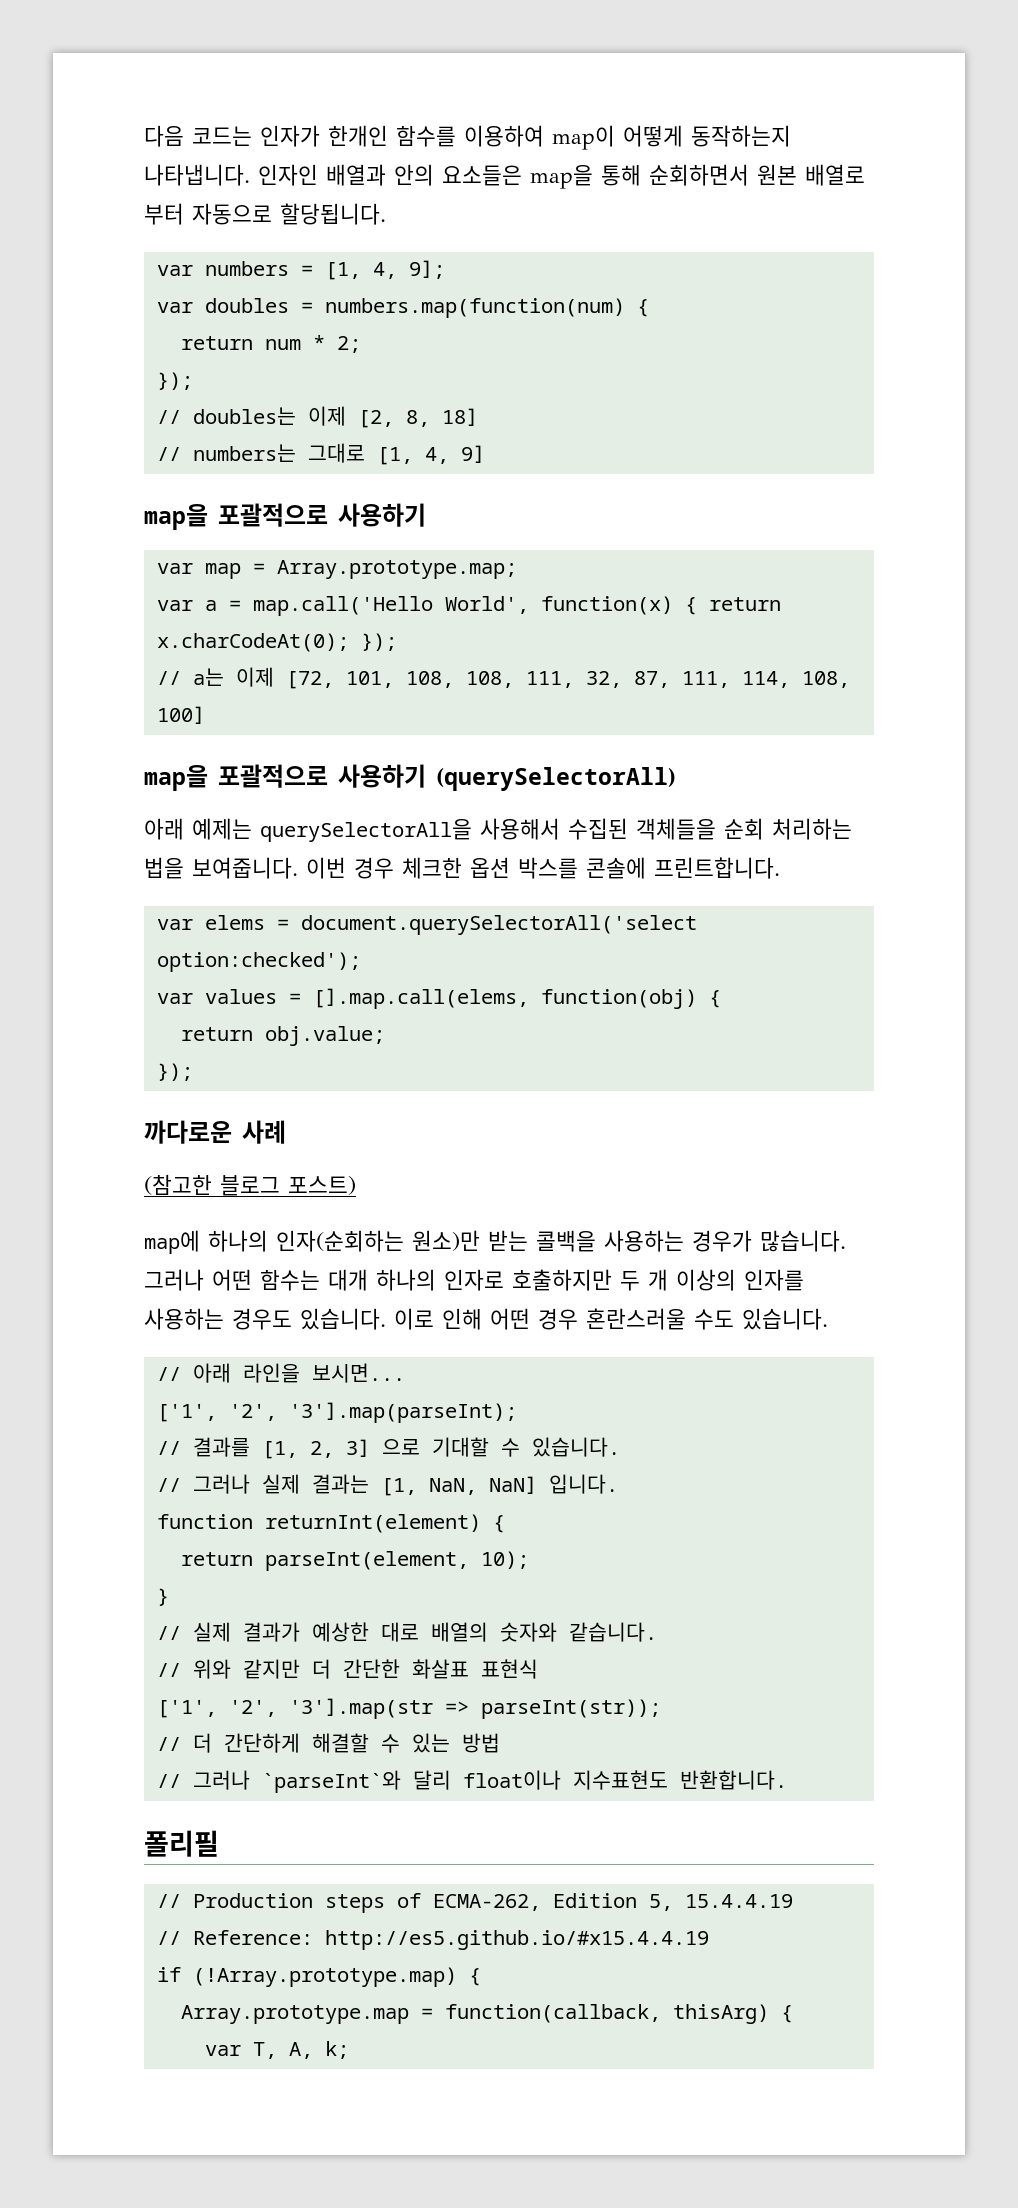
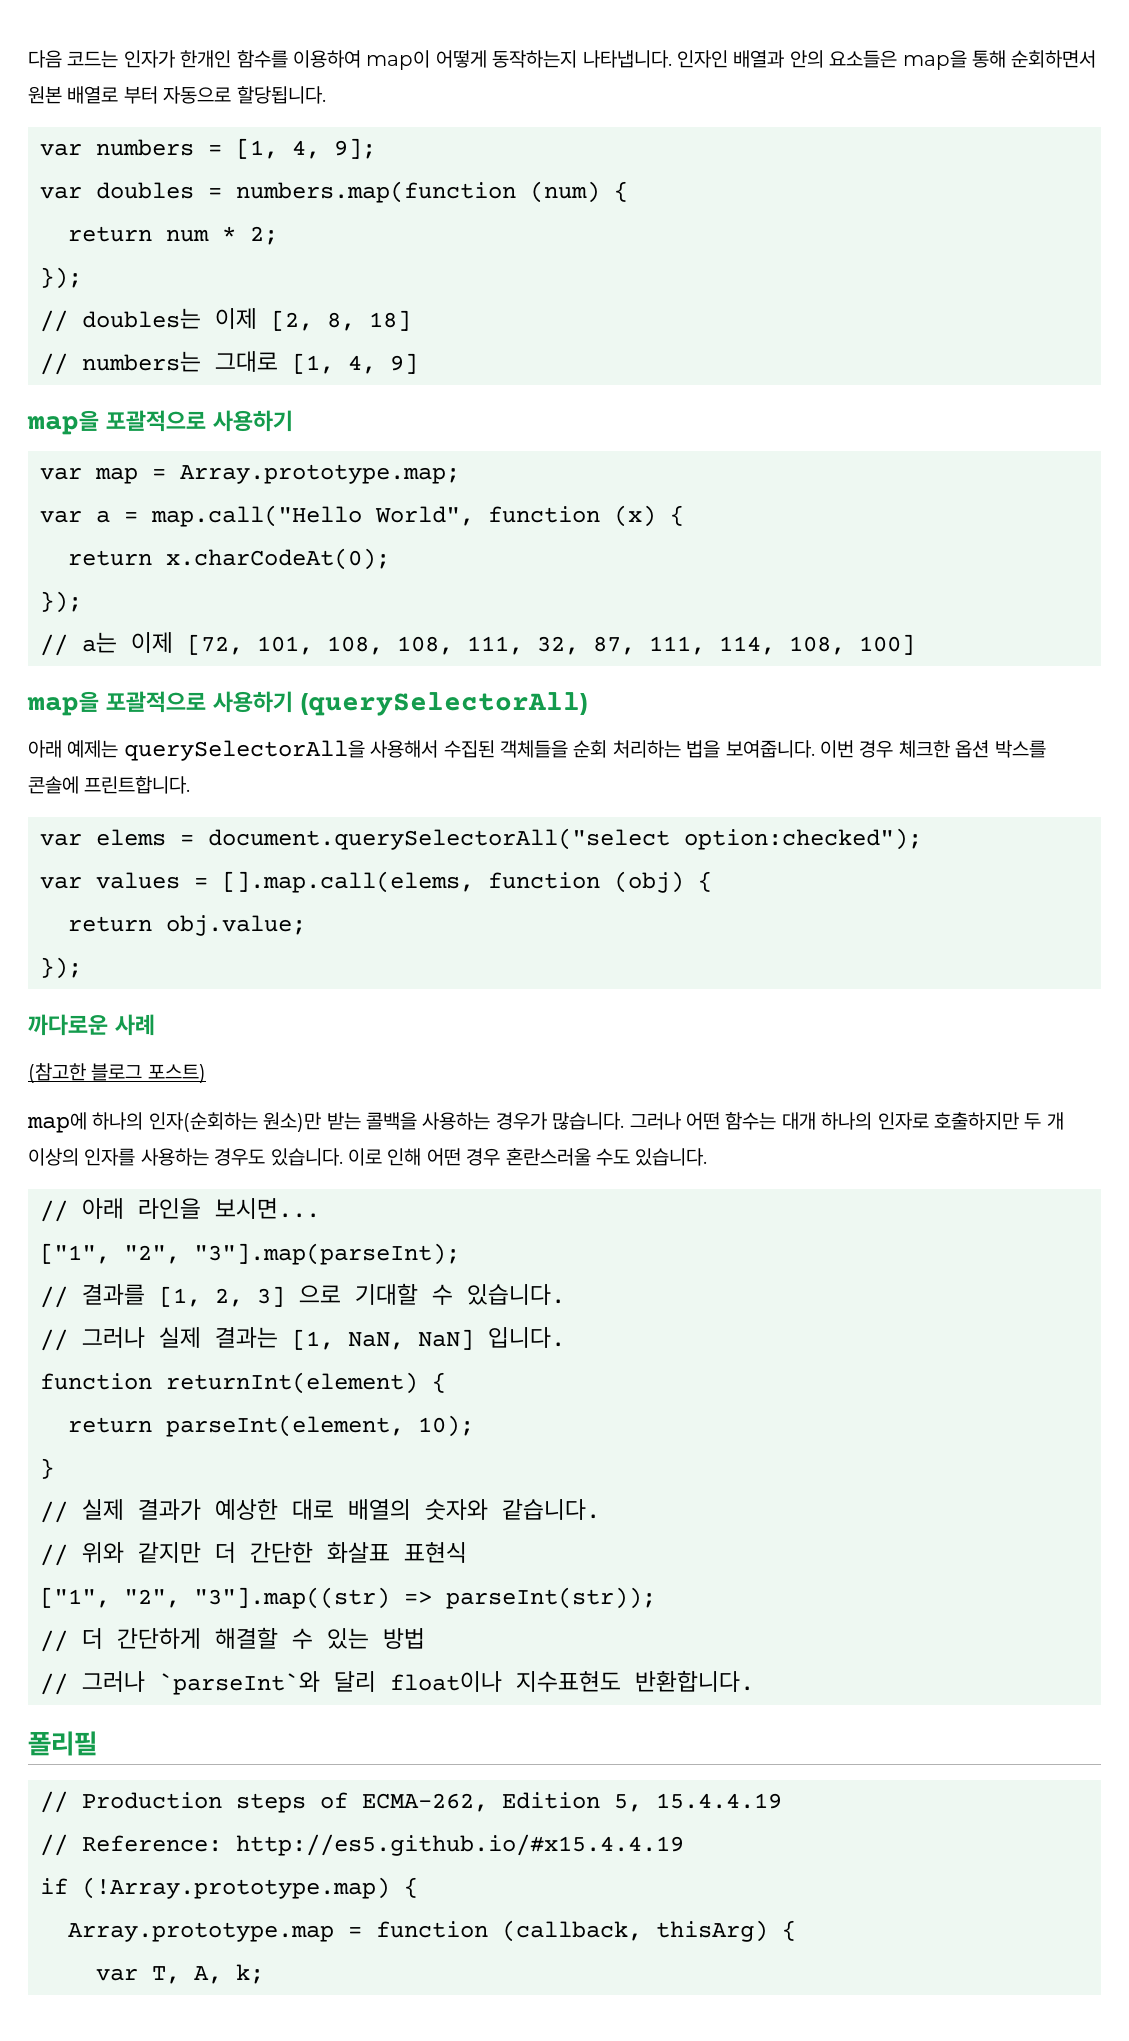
- var doubles = numbers.map(function(num) {
+ var doubles = numbers.map(function (num) {
- var a = map.call('Hello World', function(x) { return x.charCodeAt(0); });
+ var a = map.call("Hello World", function (x) {
+ return x.charCodeAt(0);
+ });
- var elems = document.querySelectorAll('select option:checked');
+ var elems = document.querySelectorAll("select option:checked");
- var values = [].map.call(elems, function(obj) {
+ var values = [].map.call(elems, function (obj) {
- ['1', '2', '3'].map(parseInt);
+ ["1", "2", "3"].map(parseInt);
- ['1', '2', '3'].map(str => parseInt(str));
+ ["1", "2", "3"].map((str) => parseInt(str));
- Array.prototype.map = function(callback, thisArg) {
+ Array.prototype.map = function (callback, thisArg) {

